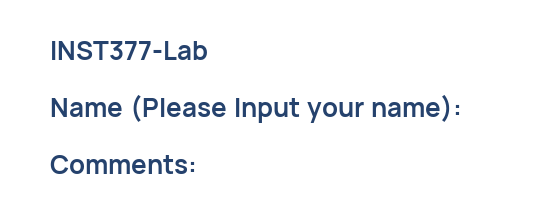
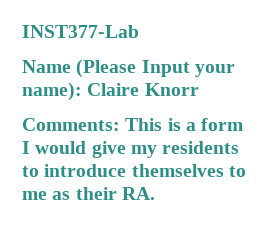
- Name (Please Input your name):
+ Name (Please Input your name): Claire Knorr
- Comments:
+ Comments: This is a form I would give my residents to introduce themselves to me as their RA.

